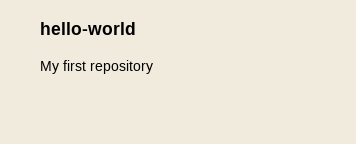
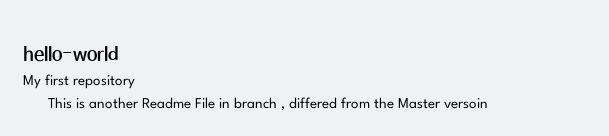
+ This is another Readme File in branch , differed from the Master versoin

